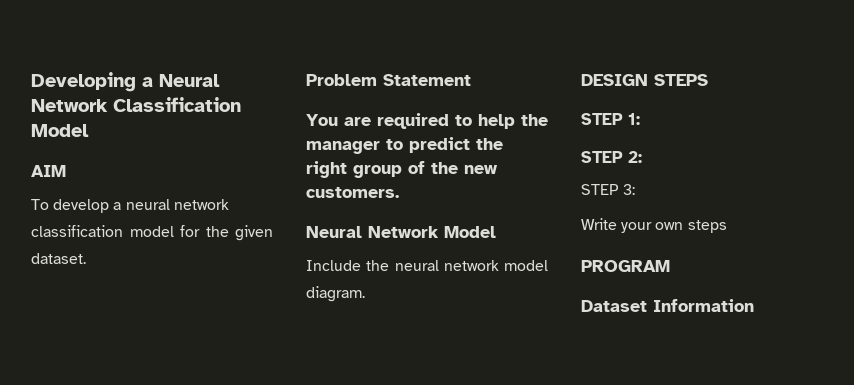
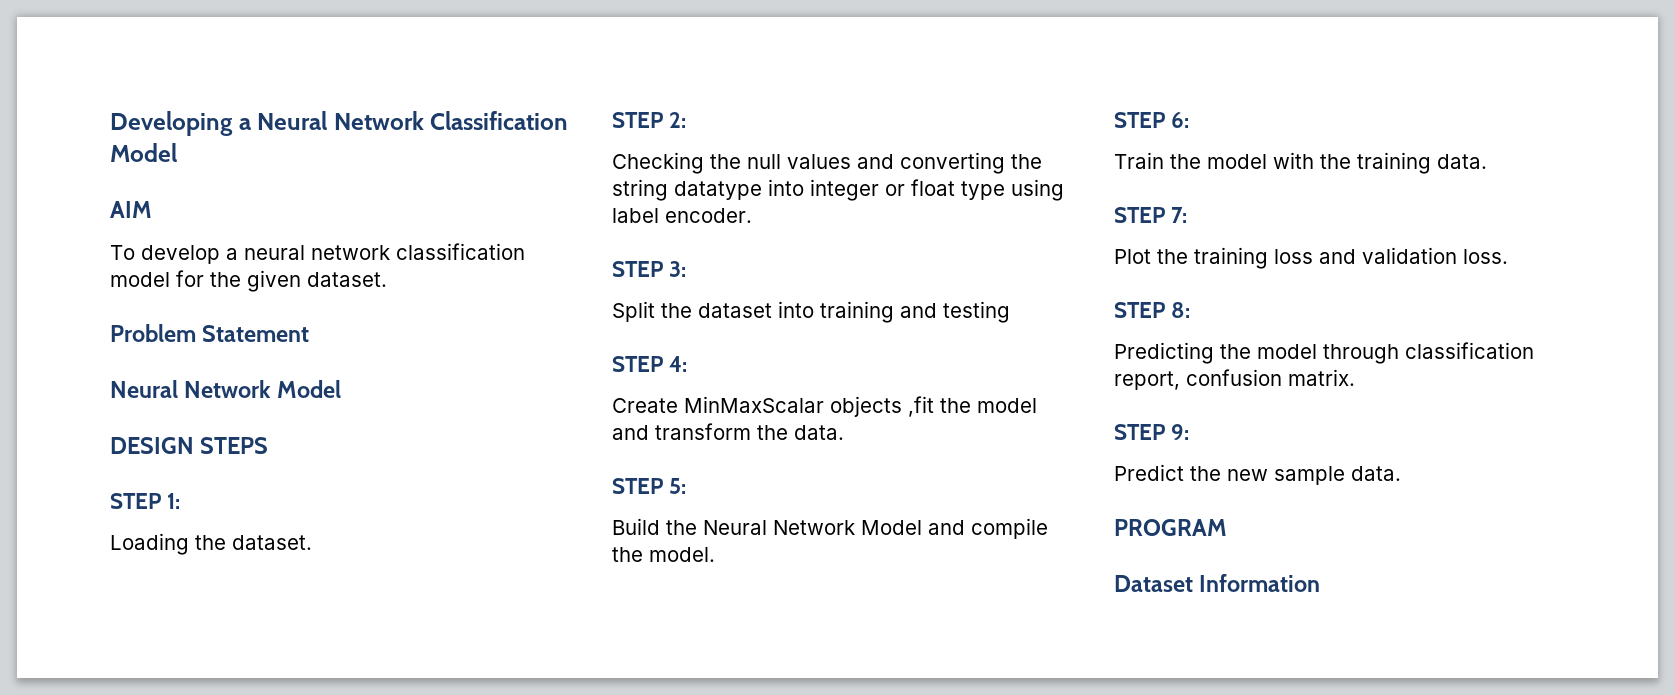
  Problem Statement
- You are required to help the manager to predict the right group of the new customers.
  Neural Network Model
- Include the neural network model diagram.
+ Loading the dataset.
+ Checking the null values and converting the string datatype into integer or float type using label encoder.
  STEP 3:
- Write your own steps
+ Split the dataset into training and testing
+ STEP 4:
+ Create MinMaxScalar objects ,fit the model and transform the data.
+ STEP 5:
+ Build the Neural Network Model and compile the model.
+ STEP 6:
+ Train the model with the training data.
+ STEP 7:
+ Plot the training loss and validation loss.
+ STEP 8:
+ Predicting the model through classification report, confusion matrix.
+ STEP 9:
+ Predict the new sample data.

